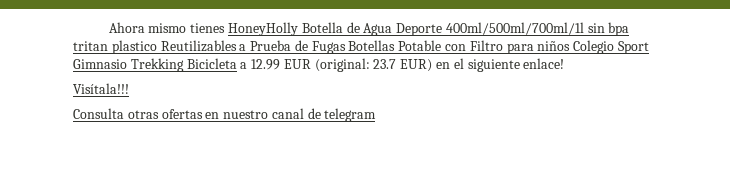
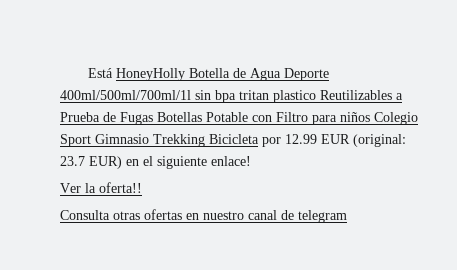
- Ahora mismo tienes HoneyHolly Botella de Agua Deporte 400ml/500ml/700ml/1l sin bpa tritan plastico Reutilizables a Prueba de Fugas Botellas Potable con Filtro para niños Colegio Sport Gimnasio Trekking Bicicleta a 12.99 EUR (original: 23.7 EUR) en el siguiente enlace!
+ Está HoneyHolly Botella de Agua Deporte 400ml/500ml/700ml/1l sin bpa tritan plastico Reutilizables a Prueba de Fugas Botellas Potable con Filtro para niños Colegio Sport Gimnasio Trekking Bicicleta por 12.99 EUR (original: 23.7 EUR) en el siguiente enlace!
- Visítala!!!
+ Ver la oferta!!

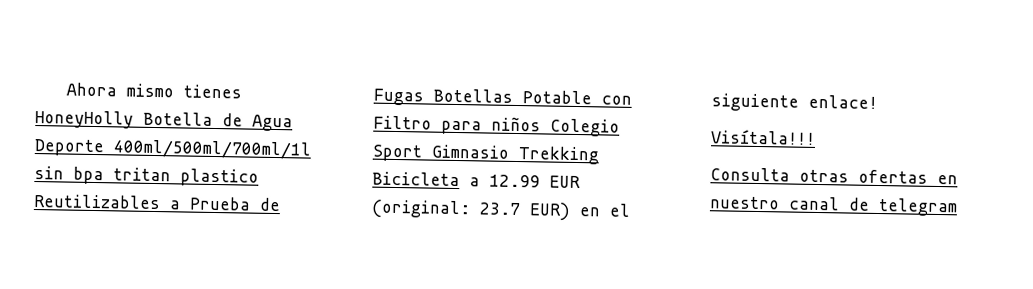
- Está HoneyHolly Botella de Agua Deporte 400ml/500ml/700ml/1l sin bpa tritan plastico Reutilizables a Prueba de Fugas Botellas Potable con Filtro para niños Colegio Sport Gimnasio Trekking Bicicleta por 12.99 EUR (original: 23.7 EUR) en el siguiente enlace!
+ Ahora mismo tienes HoneyHolly Botella de Agua Deporte 400ml/500ml/700ml/1l sin bpa tritan plastico Reutilizables a Prueba de Fugas Botellas Potable con Filtro para niños Colegio Sport Gimnasio Trekking Bicicleta a 12.99 EUR (original: 23.7 EUR) en el siguiente enlace!
- Ver la oferta!!
+ Visítala!!!

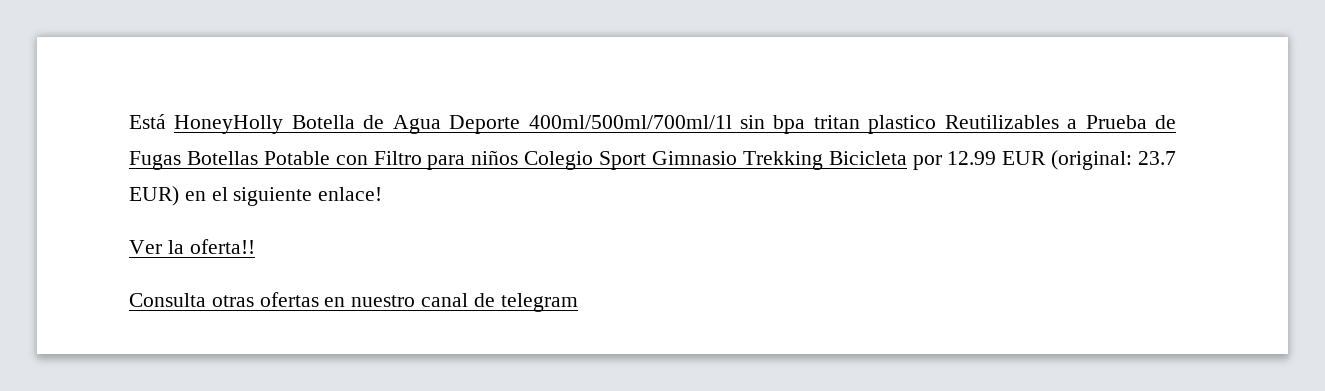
- Ahora mismo tienes HoneyHolly Botella de Agua Deporte 400ml/500ml/700ml/1l sin bpa tritan plastico Reutilizables a Prueba de Fugas Botellas Potable con Filtro para niños Colegio Sport Gimnasio Trekking Bicicleta a 12.99 EUR (original: 23.7 EUR) en el siguiente enlace!
+ Está HoneyHolly Botella de Agua Deporte 400ml/500ml/700ml/1l sin bpa tritan plastico Reutilizables a Prueba de Fugas Botellas Potable con Filtro para niños Colegio Sport Gimnasio Trekking Bicicleta por 12.99 EUR (original: 23.7 EUR) en el siguiente enlace!
- Visítala!!!
+ Ver la oferta!!

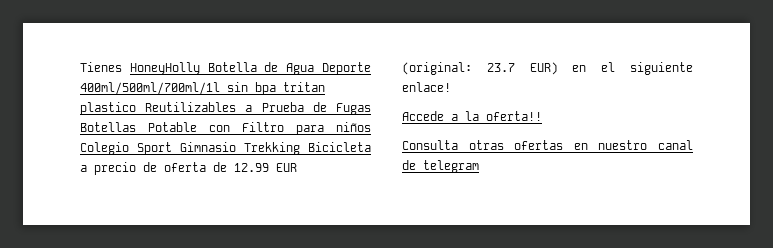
- Está HoneyHolly Botella de Agua Deporte 400ml/500ml/700ml/1l sin bpa tritan plastico Reutilizables a Prueba de Fugas Botellas Potable con Filtro para niños Colegio Sport Gimnasio Trekking Bicicleta por 12.99 EUR (original: 23.7 EUR) en el siguiente enlace!
+ Tienes HoneyHolly Botella de Agua Deporte 400ml/500ml/700ml/1l sin bpa tritan plastico Reutilizables a Prueba de Fugas Botellas Potable con Filtro para niños Colegio Sport Gimnasio Trekking Bicicleta a precio de oferta de 12.99 EUR (original: 23.7 EUR) en el siguiente enlace!
- Ver la oferta!!
+ Accede a la oferta!!

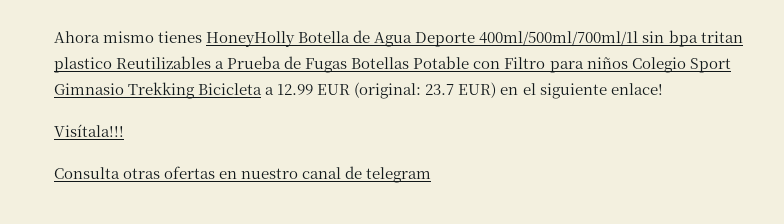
- Tienes HoneyHolly Botella de Agua Deporte 400ml/500ml/700ml/1l sin bpa tritan plastico Reutilizables a Prueba de Fugas Botellas Potable con Filtro para niños Colegio Sport Gimnasio Trekking Bicicleta a precio de oferta de 12.99 EUR (original: 23.7 EUR) en el siguiente enlace!
+ Ahora mismo tienes HoneyHolly Botella de Agua Deporte 400ml/500ml/700ml/1l sin bpa tritan plastico Reutilizables a Prueba de Fugas Botellas Potable con Filtro para niños Colegio Sport Gimnasio Trekking Bicicleta a 12.99 EUR (original: 23.7 EUR) en el siguiente enlace!
- Accede a la oferta!!
+ Visítala!!!

